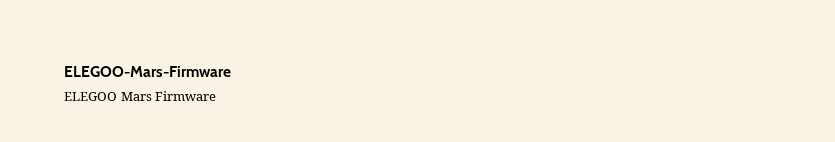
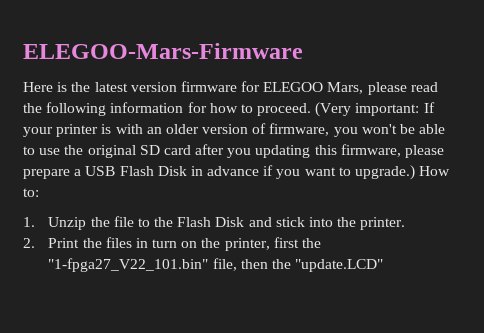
- ELEGOO Mars Firmware
+ Here is the latest version firmware for ELEGOO Mars, please read the following information for how to proceed. (Very important: If your printer is with an older version of firmware, you won't be able to use the original SD card after you updating this firmware, please prepare a USB Flash Disk in advance if you want to upgrade.) How to:
+ 1. Unzip the file to the Flash Disk and stick into the printer.
+ 2. Print the files in turn on the printer, first the "1-fpga27_V22_101.bin" file, then the "update.LCD"

